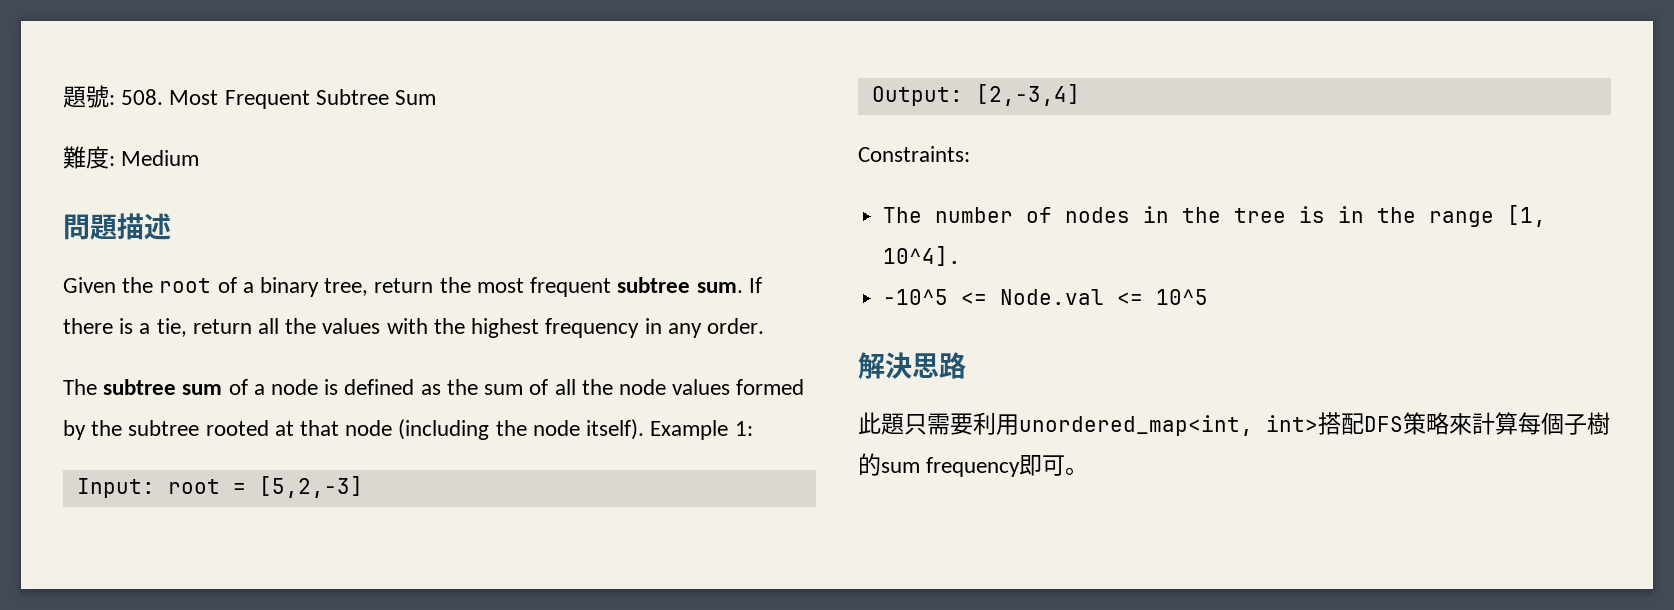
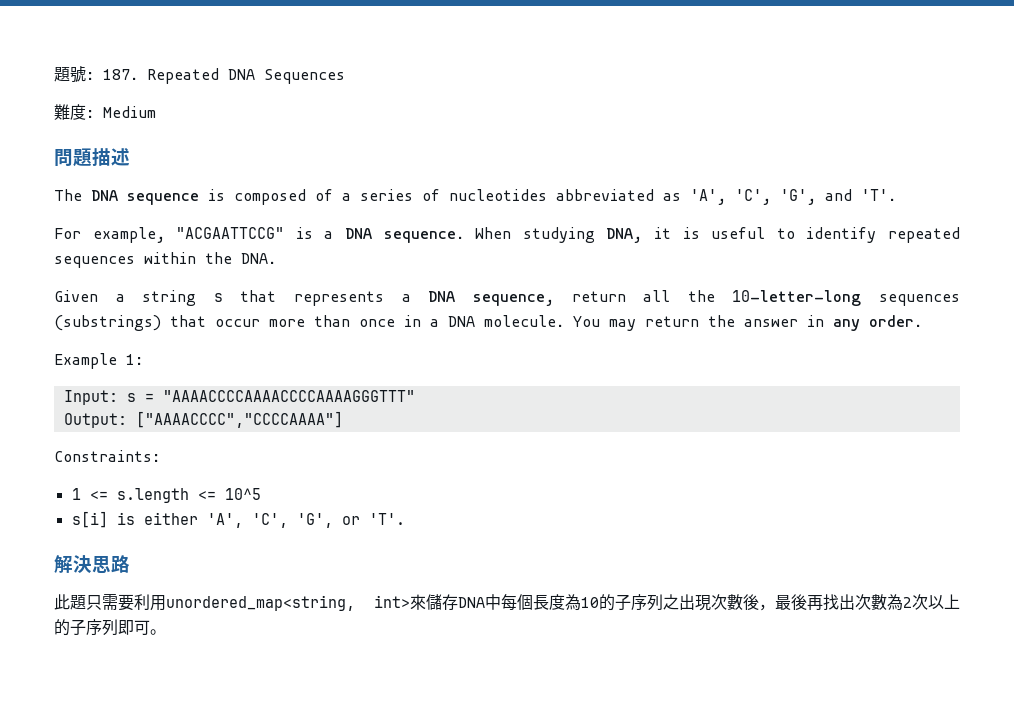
- 題號: 508. Most Frequent Subtree Sum
+ 題號: 187. Repeated DNA Sequences
- Given the root of a binary tree, return the most frequent subtree sum. If there is a tie, return all the values with the highest frequency in any order.
- The subtree sum of a node is defined as the sum of all the node values formed by the subtree rooted at that node (including the node itself). Example 1:
+ The DNA sequence is composed of a series of nucleotides abbreviated as 'A', 'C', 'G', and 'T'.
+ For example, "ACGAATTCCG" is a DNA sequence. When studying DNA, it is useful to identify repeated sequences within the DNA.
+ Given a string s that represents a DNA sequence, return all the 10-letter-long sequences (substrings) that occur more than once in a DNA molecule. You may return the answer in any order.
+ Example 1:
- Input: root = [5,2,-3]
+ Input: s = "AAAACCCCAAAACCCCAAAAGGGTTT"
- Output: [2,-3,4]
+ Output: ["AAAACCCC","CCCCAAAA"]
- The number of nodes in the tree is in the range [1, 10^4].
- -10^5 <= Node.val <= 10^5
+ 1 <= s.length <= 10^5
+ s[i] is either 'A', 'C', 'G', or 'T'.
- 此題只需要利用unordered_map<int, int>搭配DFS策略來計算每個子樹的sum frequency即可。
+ 此題只需要利用unordered_map<string, int>來儲存DNA中每個長度為10的子序列之出現次數後，最後再找出次數為2次以上的子序列即可。

